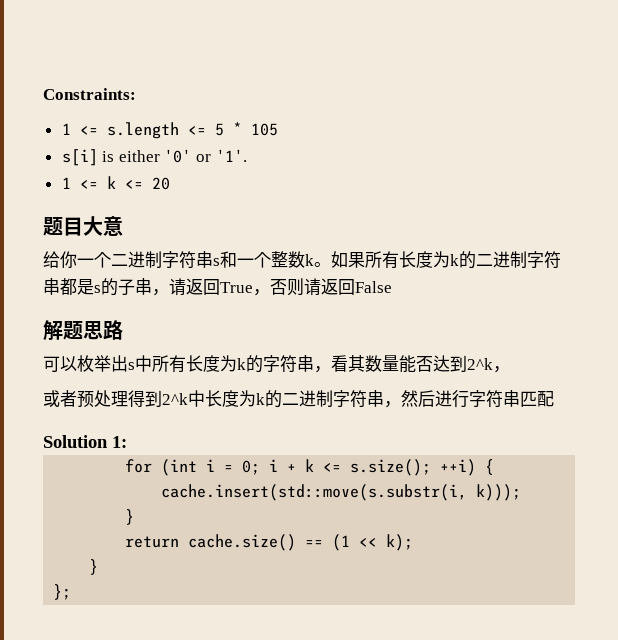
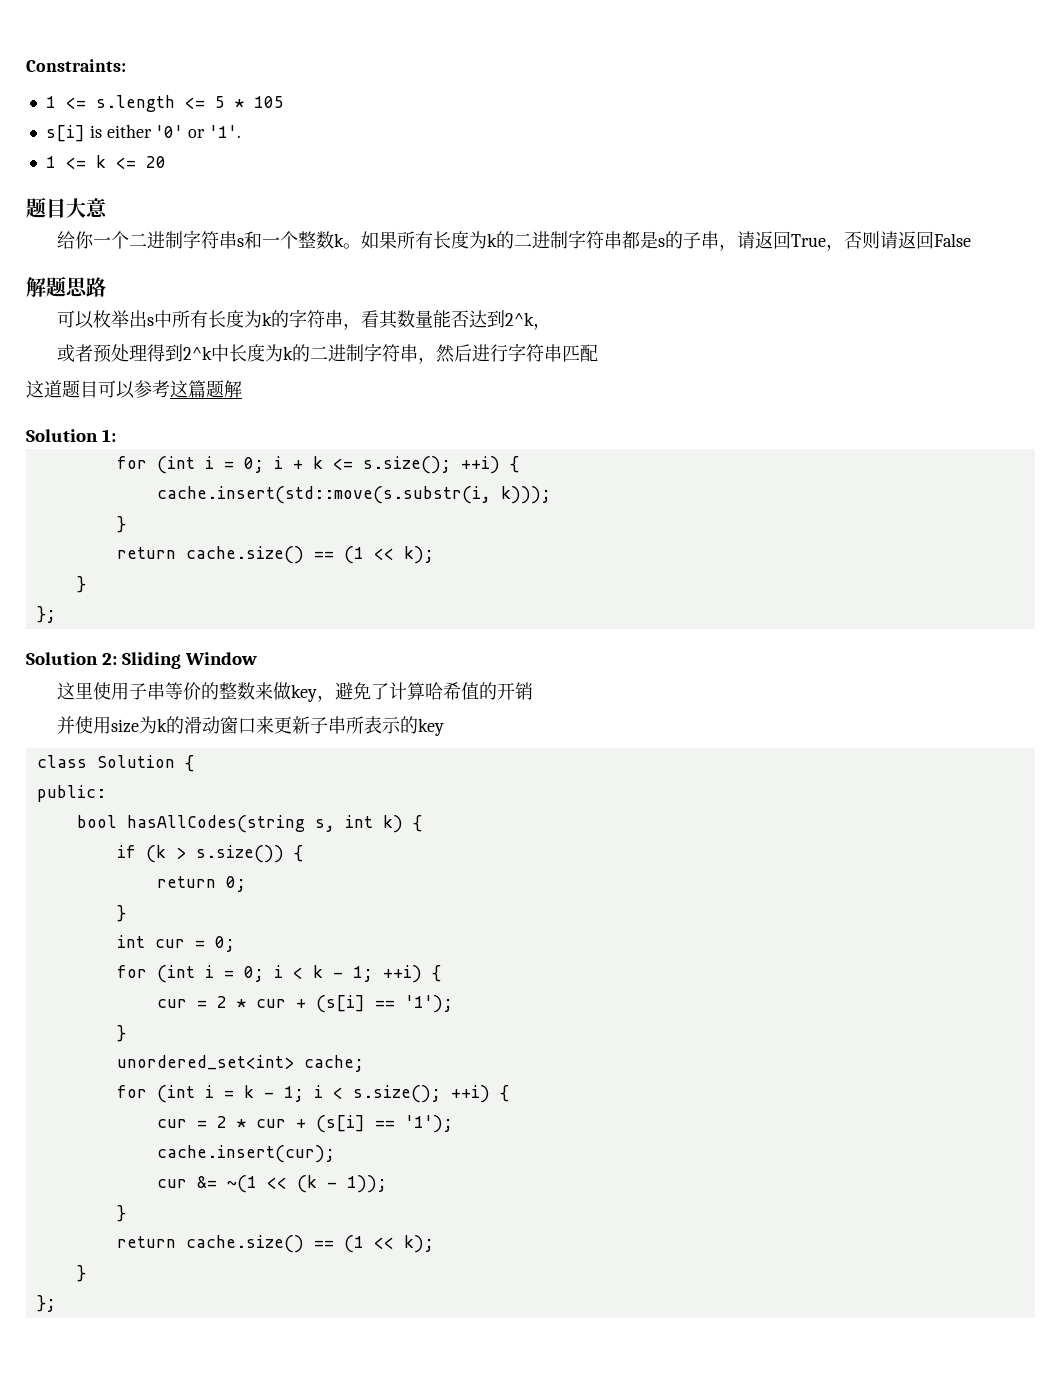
+ 这道题目可以参考这篇题解
+ Solution 2: Sliding Window
+ 这里使用子串等价的整数来做key，避免了计算哈希值的开销
+ 并使用size为k的滑动窗口来更新子串所表示的key
+ class Solution {
+ public:
+ bool hasAllCodes(string s, int k) {
+ if (k > s.size()) {
+ return 0;
+ }
+ int cur = 0;
+ for (int i = 0; i < k - 1; ++i) {
+ cur = 2 * cur + (s[i] == '1');
+ }
+ unordered_set<int> cache;
+ for (int i = k - 1; i < s.size(); ++i) {
+ cur = 2 * cur + (s[i] == '1');
+ cache.insert(cur);
+ cur &= ~(1 << (k - 1));
+ }
+ return cache.size() == (1 << k);
+ }
+ };

